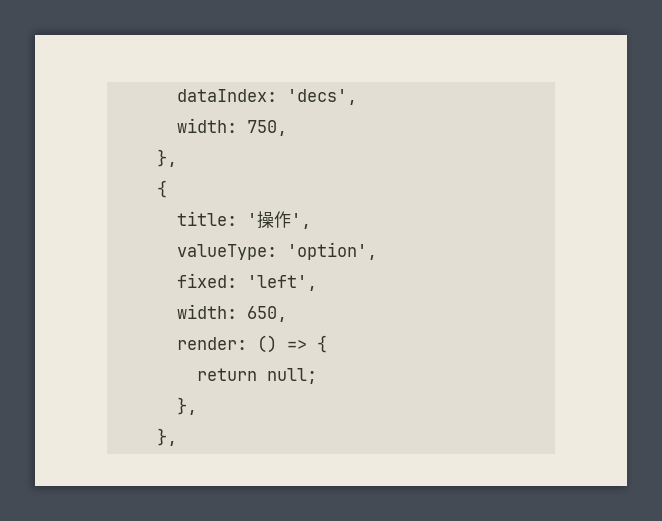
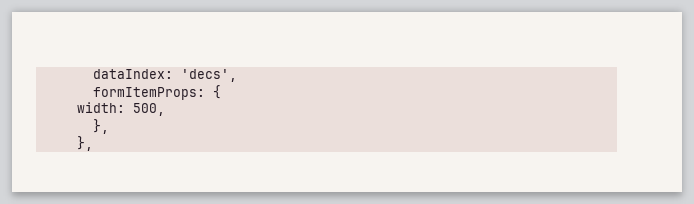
- width: 750,
- },
- {
- title: '操作',
- valueType: 'option',
- fixed: 'left',
- width: 650,
- render: () => {
- return null;
+ formItemProps: {
+ width: 500,

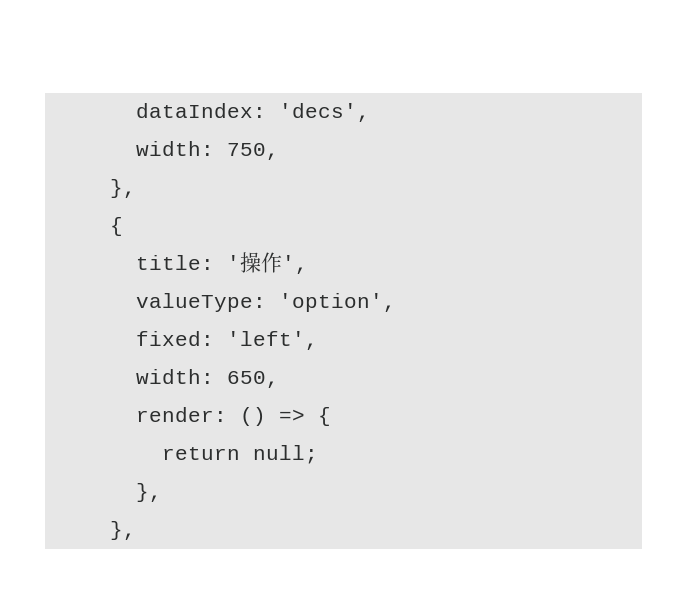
- formItemProps: {
- width: 500,
+ width: 750,
+ },
+ {
+ title: '操作',
+ valueType: 'option',
+ fixed: 'left',
+ width: 650,
+ render: () => {
+ return null;

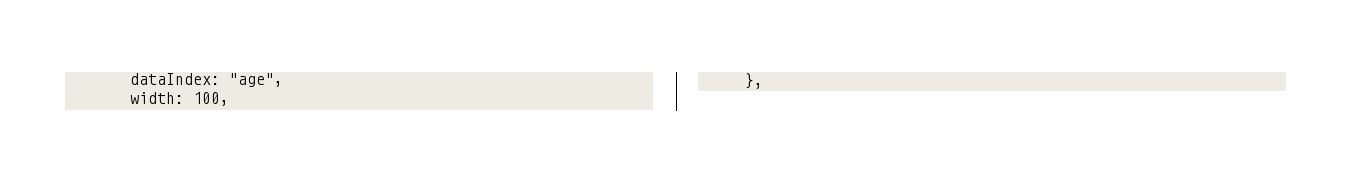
- dataIndex: 'decs',
- width: 750,
- },
- {
- title: '操作',
- valueType: 'option',
- fixed: 'left',
- width: 650,
- render: () => {
- return null;
- },
+ dataIndex: "age",
+ width: 100,

